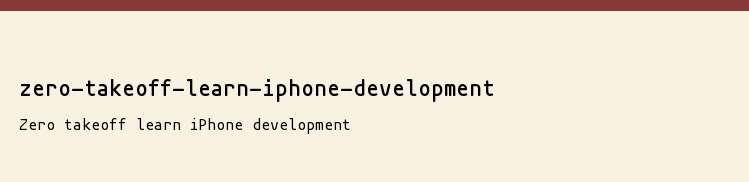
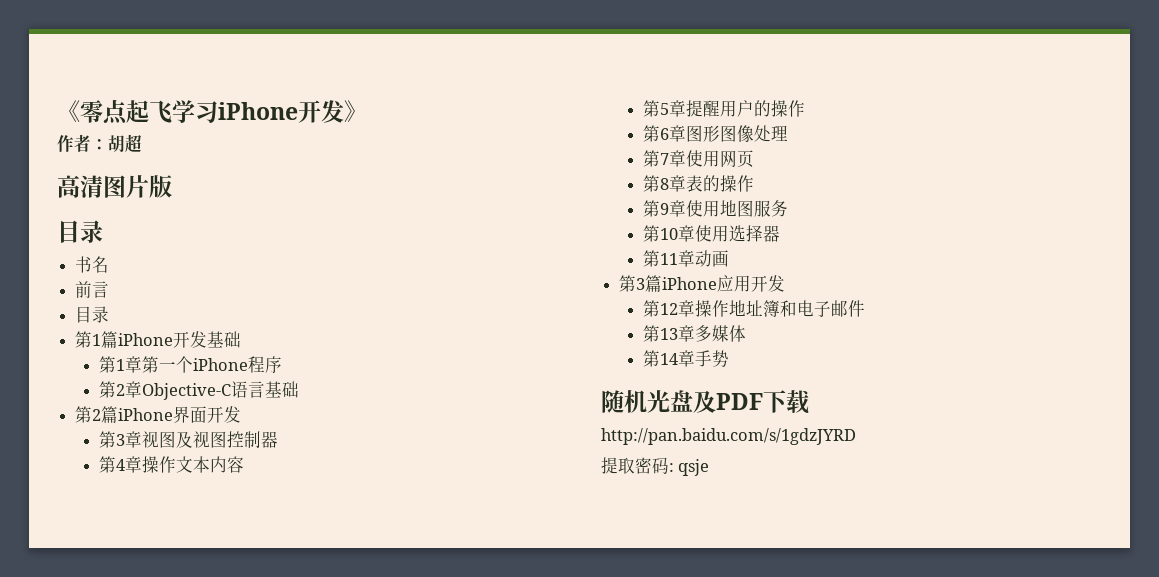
- zero-takeoff-learn-iphone-development
- Zero takeoff learn iPhone development
+ 《零点起飞学习iPhone开发》
+ 作者：胡超
+ 高清图片版
+ 目录
+ 书名
+ 前言
+ 目录
+ 第1篇iPhone开发基础
+ 第1章第一个iPhone程序
+ 第2章Objective-C语言基础
+ 第2篇iPhone界面开发
+ 第3章视图及视图控制器
+ 第4章操作文本内容
+ 第5章提醒用户的操作
+ 第6章图形图像处理
+ 第7章使用网页
+ 第8章表的操作
+ 第9章使用地图服务
+ 第10章使用选择器
+ 第11章动画
+ 第3篇iPhone应用开发
+ 第12章操作地址簿和电子邮件
+ 第13章多媒体
+ 第14章手势
+ 随机光盘及PDF下载
+ http://pan.baidu.com/s/1gdzJYRD
+ 提取密码: qsje

